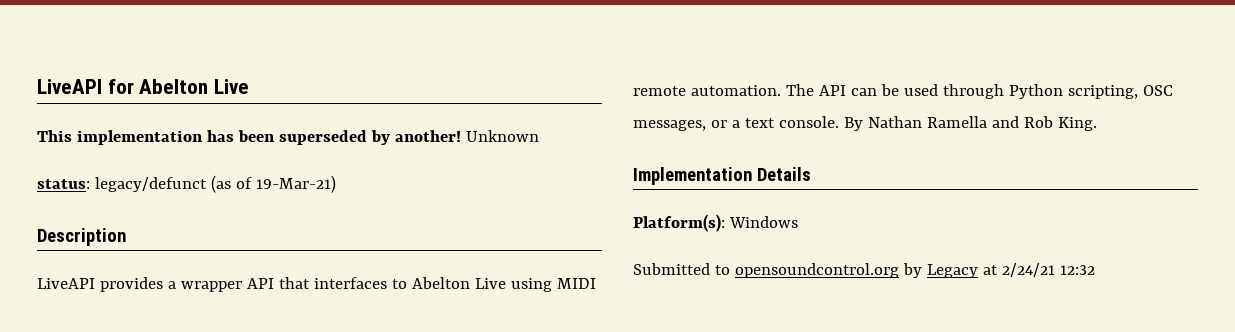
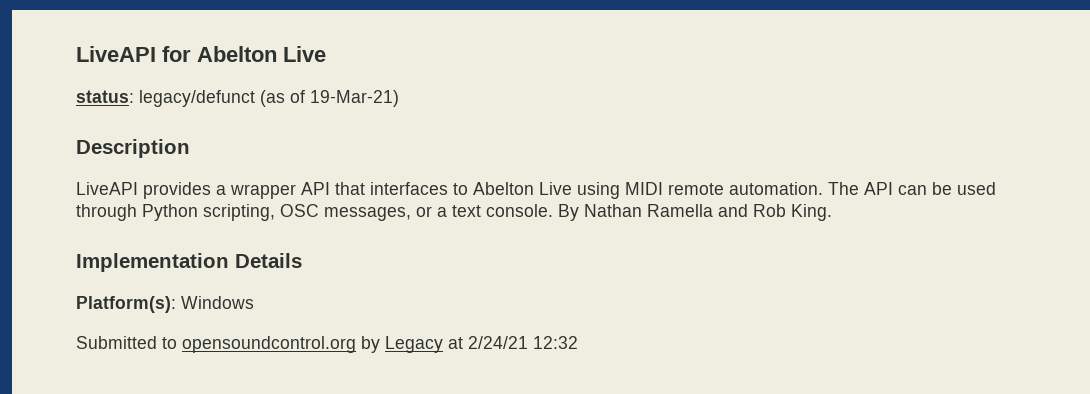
- This implementation has been superseded by another! Unknown

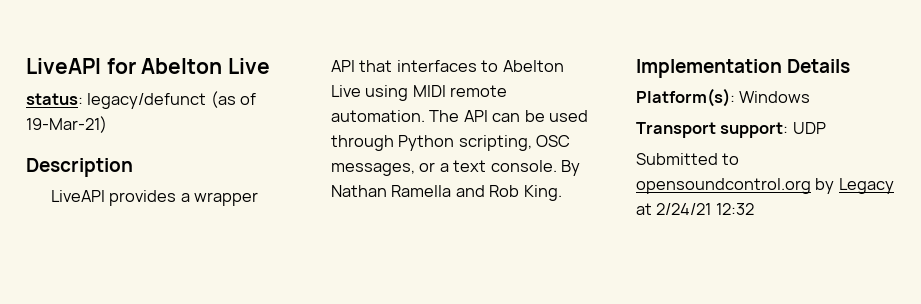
+ Transport support: UDP

